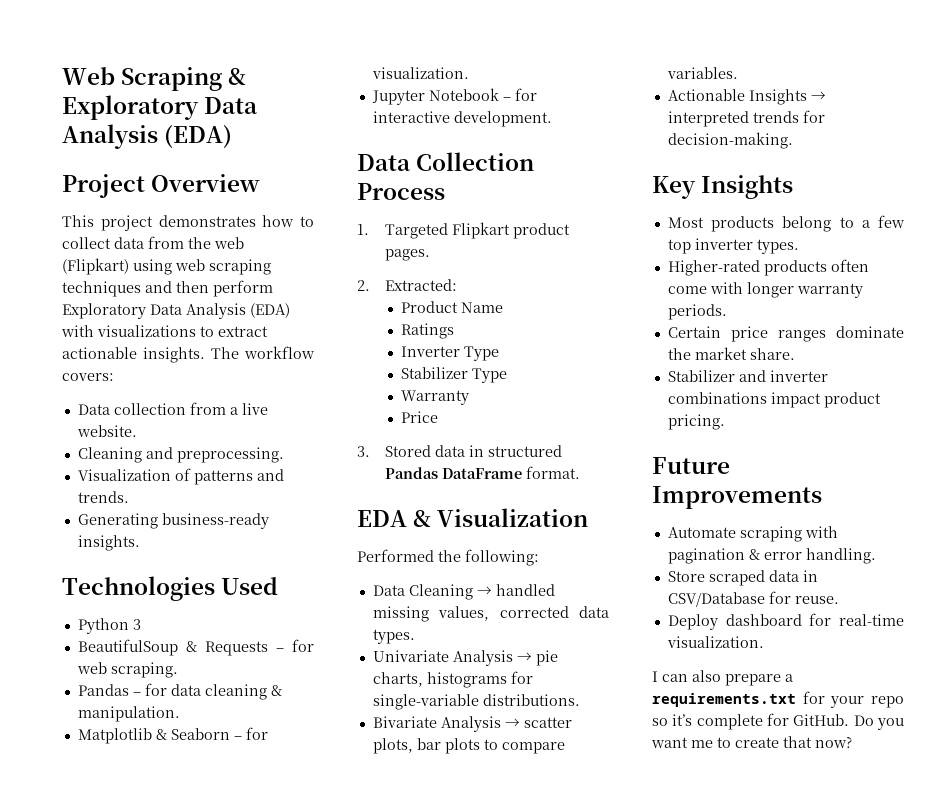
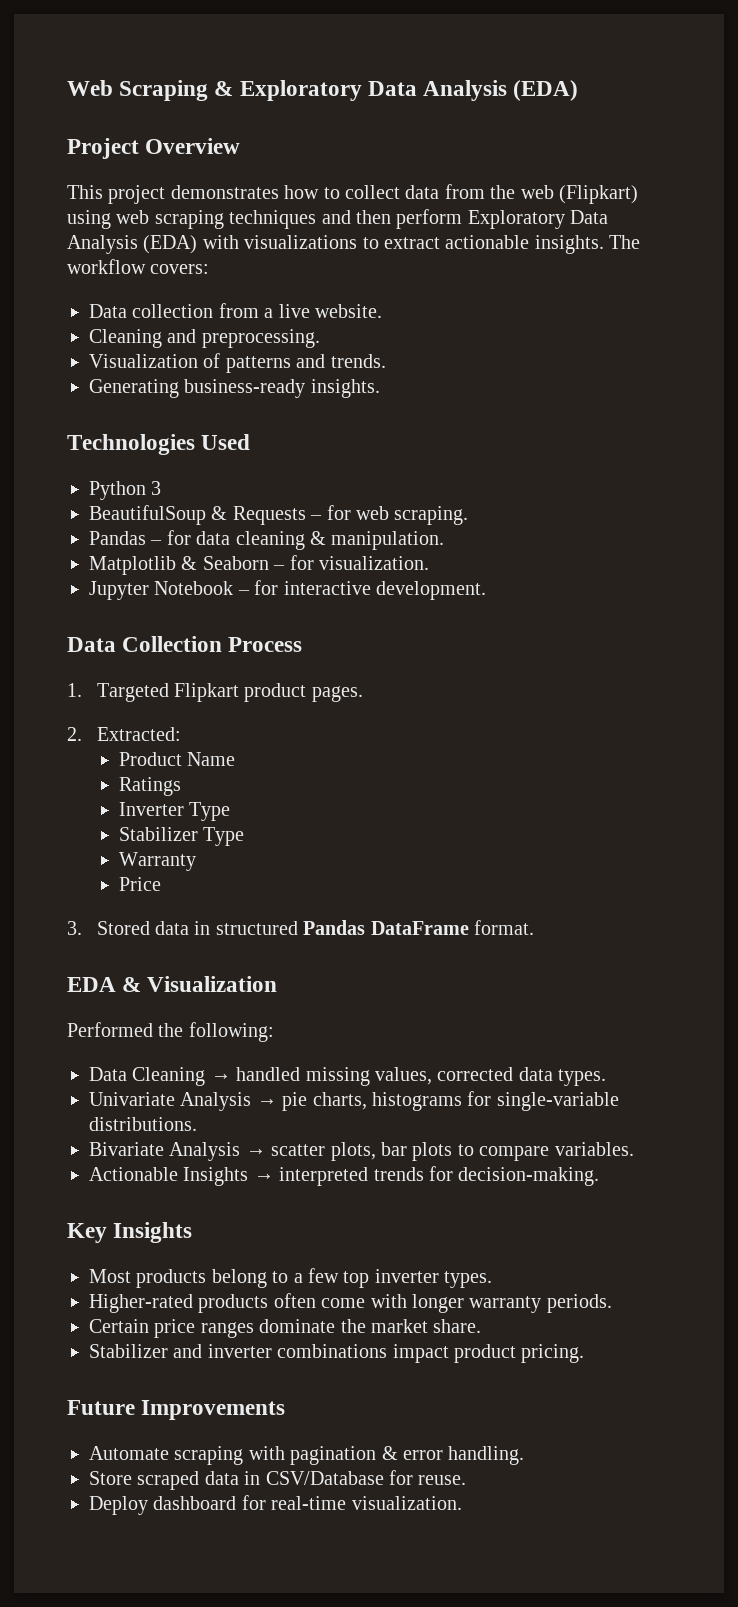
- I can also prepare a requirements.txt for your repo so it’s complete for GitHub. Do you want me to create that now?

